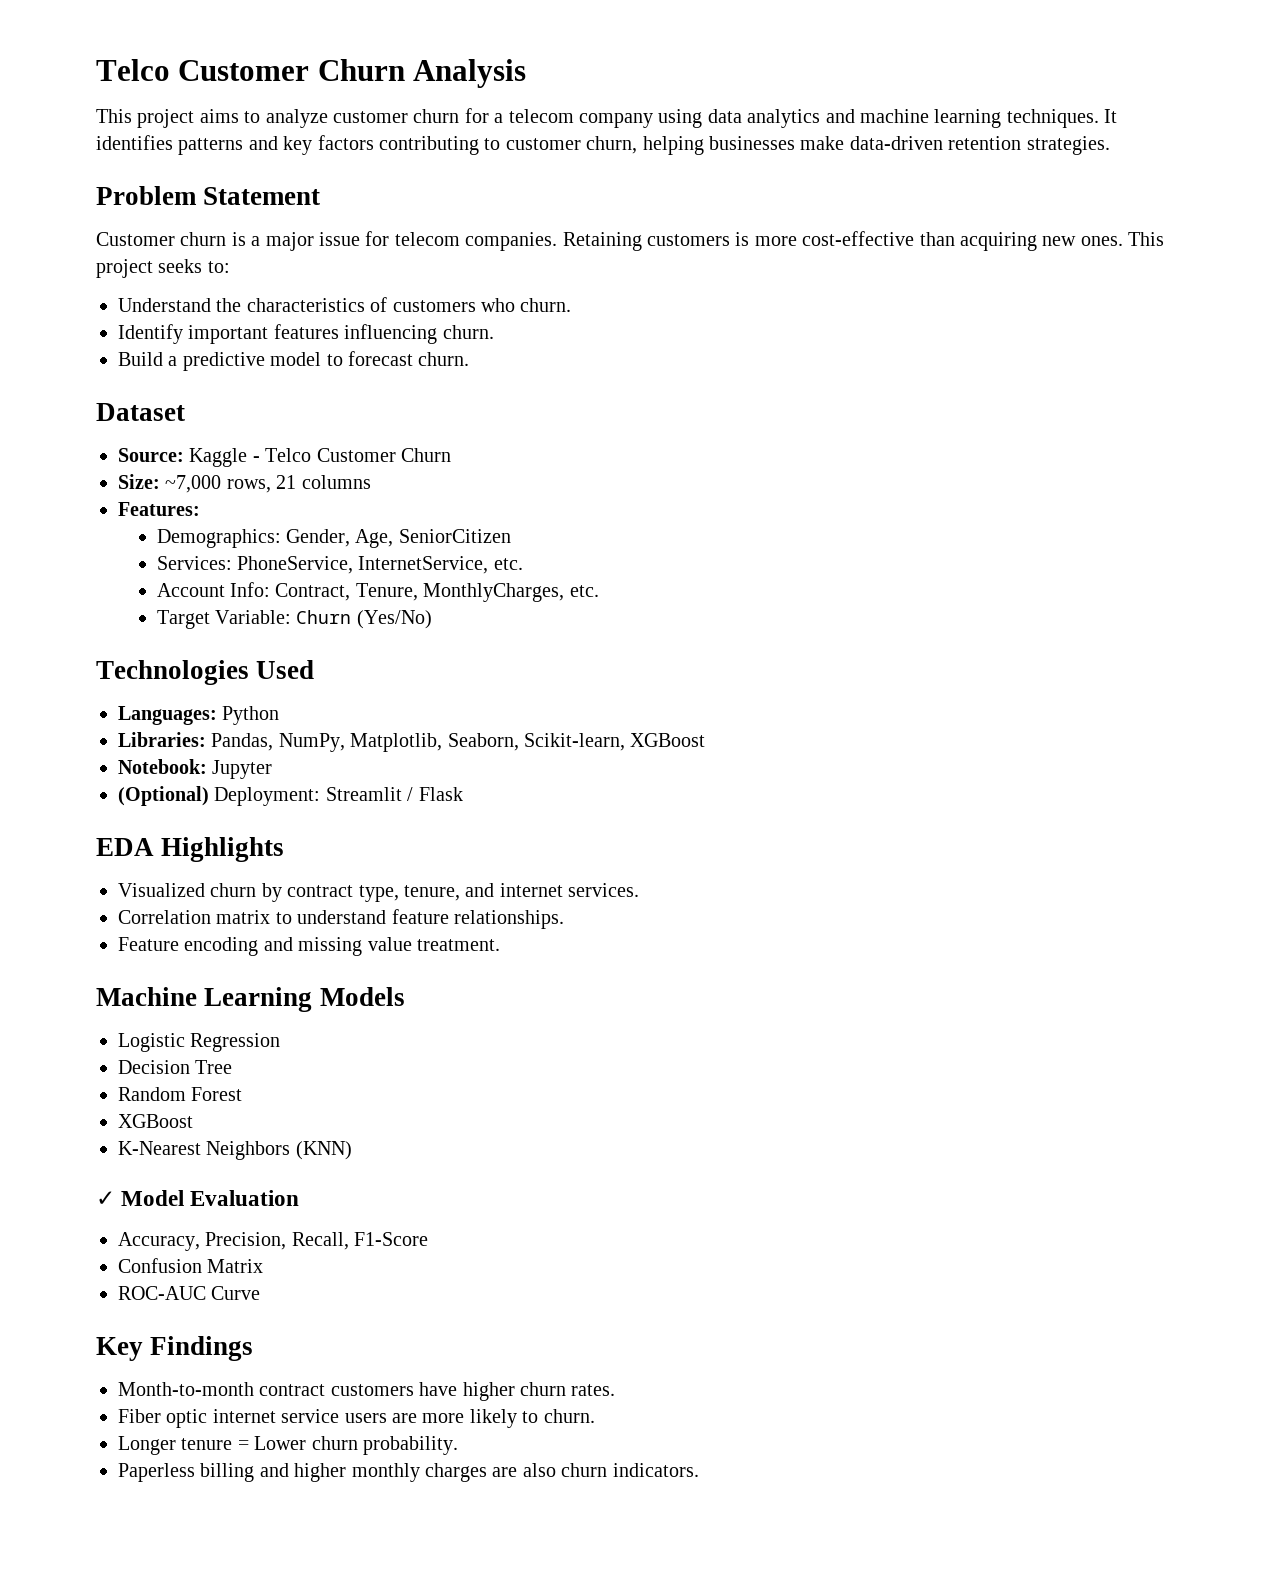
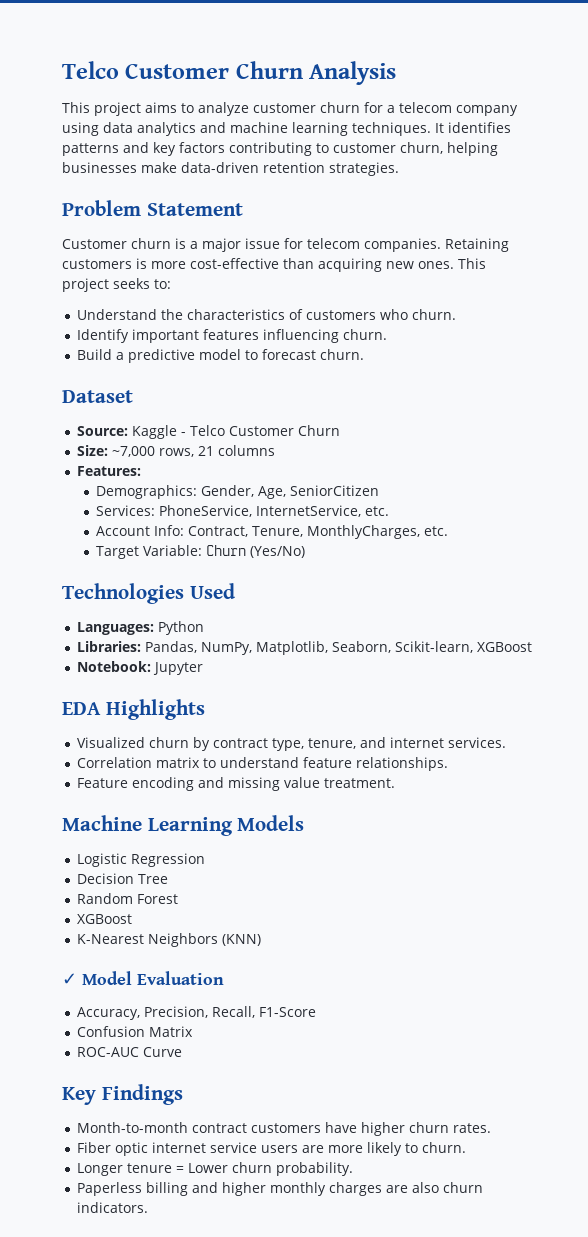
- (Optional) Deployment: Streamlit / Flask

